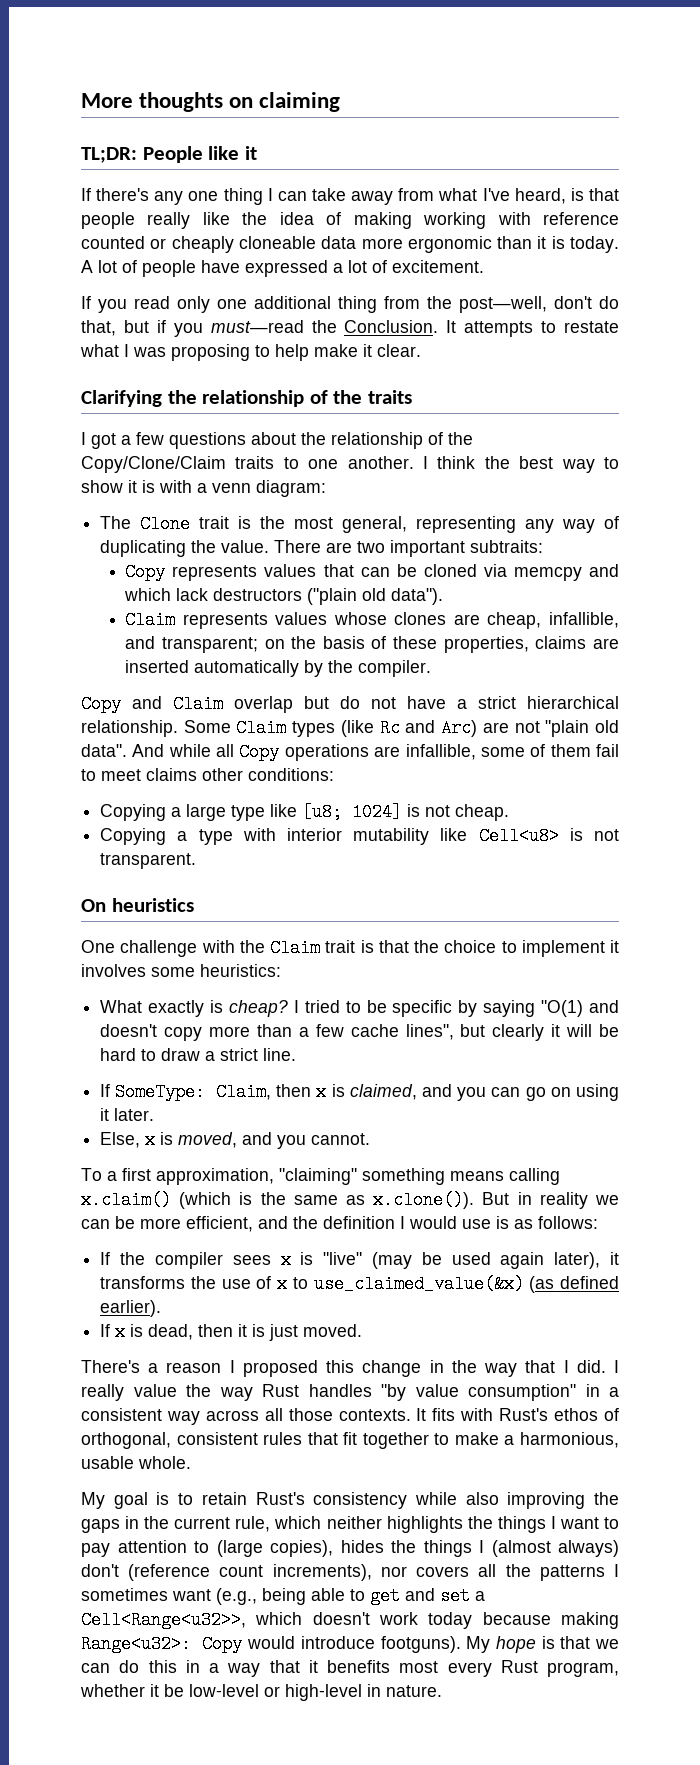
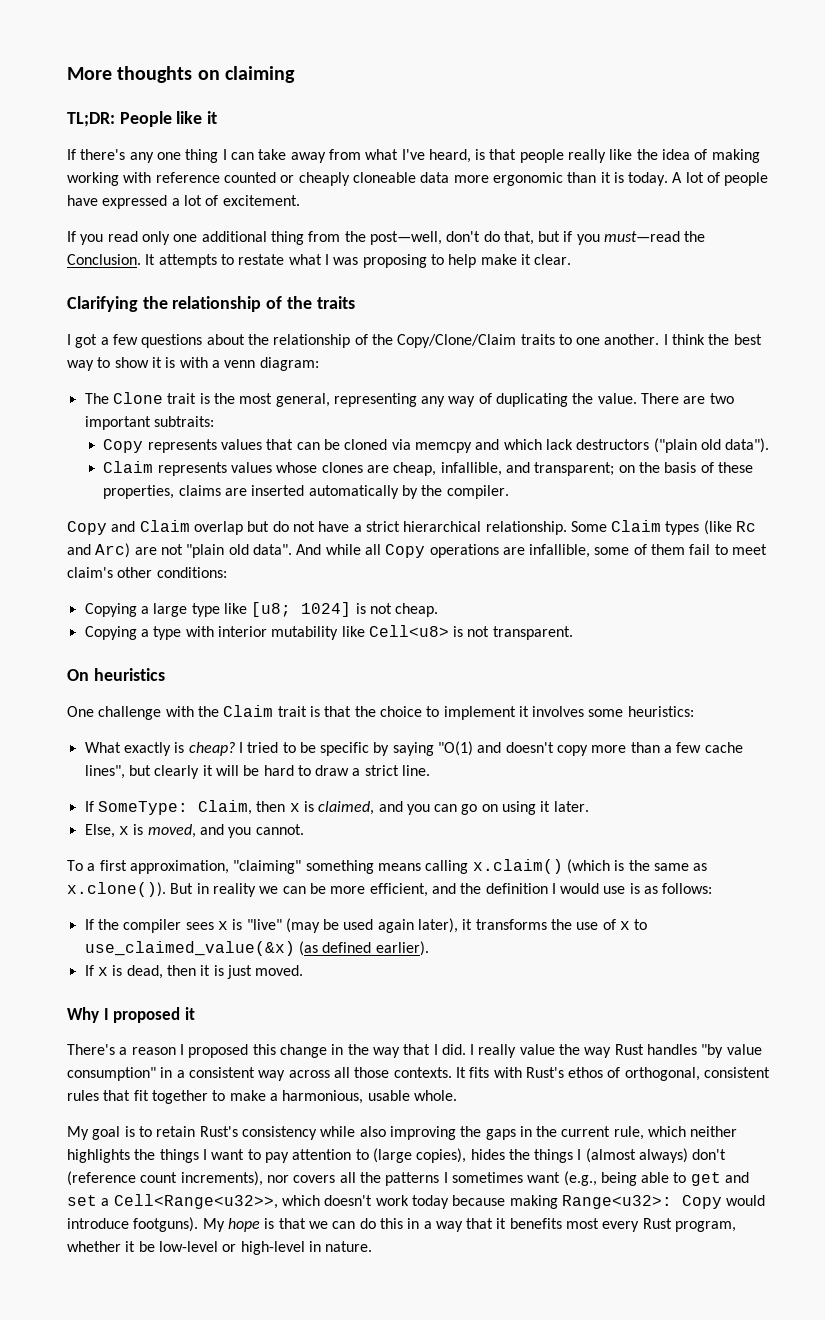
- And while all Copy operations are infallible, some of them fail to meet claims other conditions:
+ And while all Copy operations are infallible, some of them fail to meet claim's other conditions:
+ Why I proposed it

